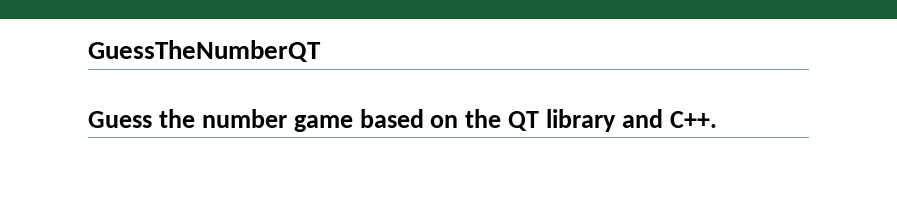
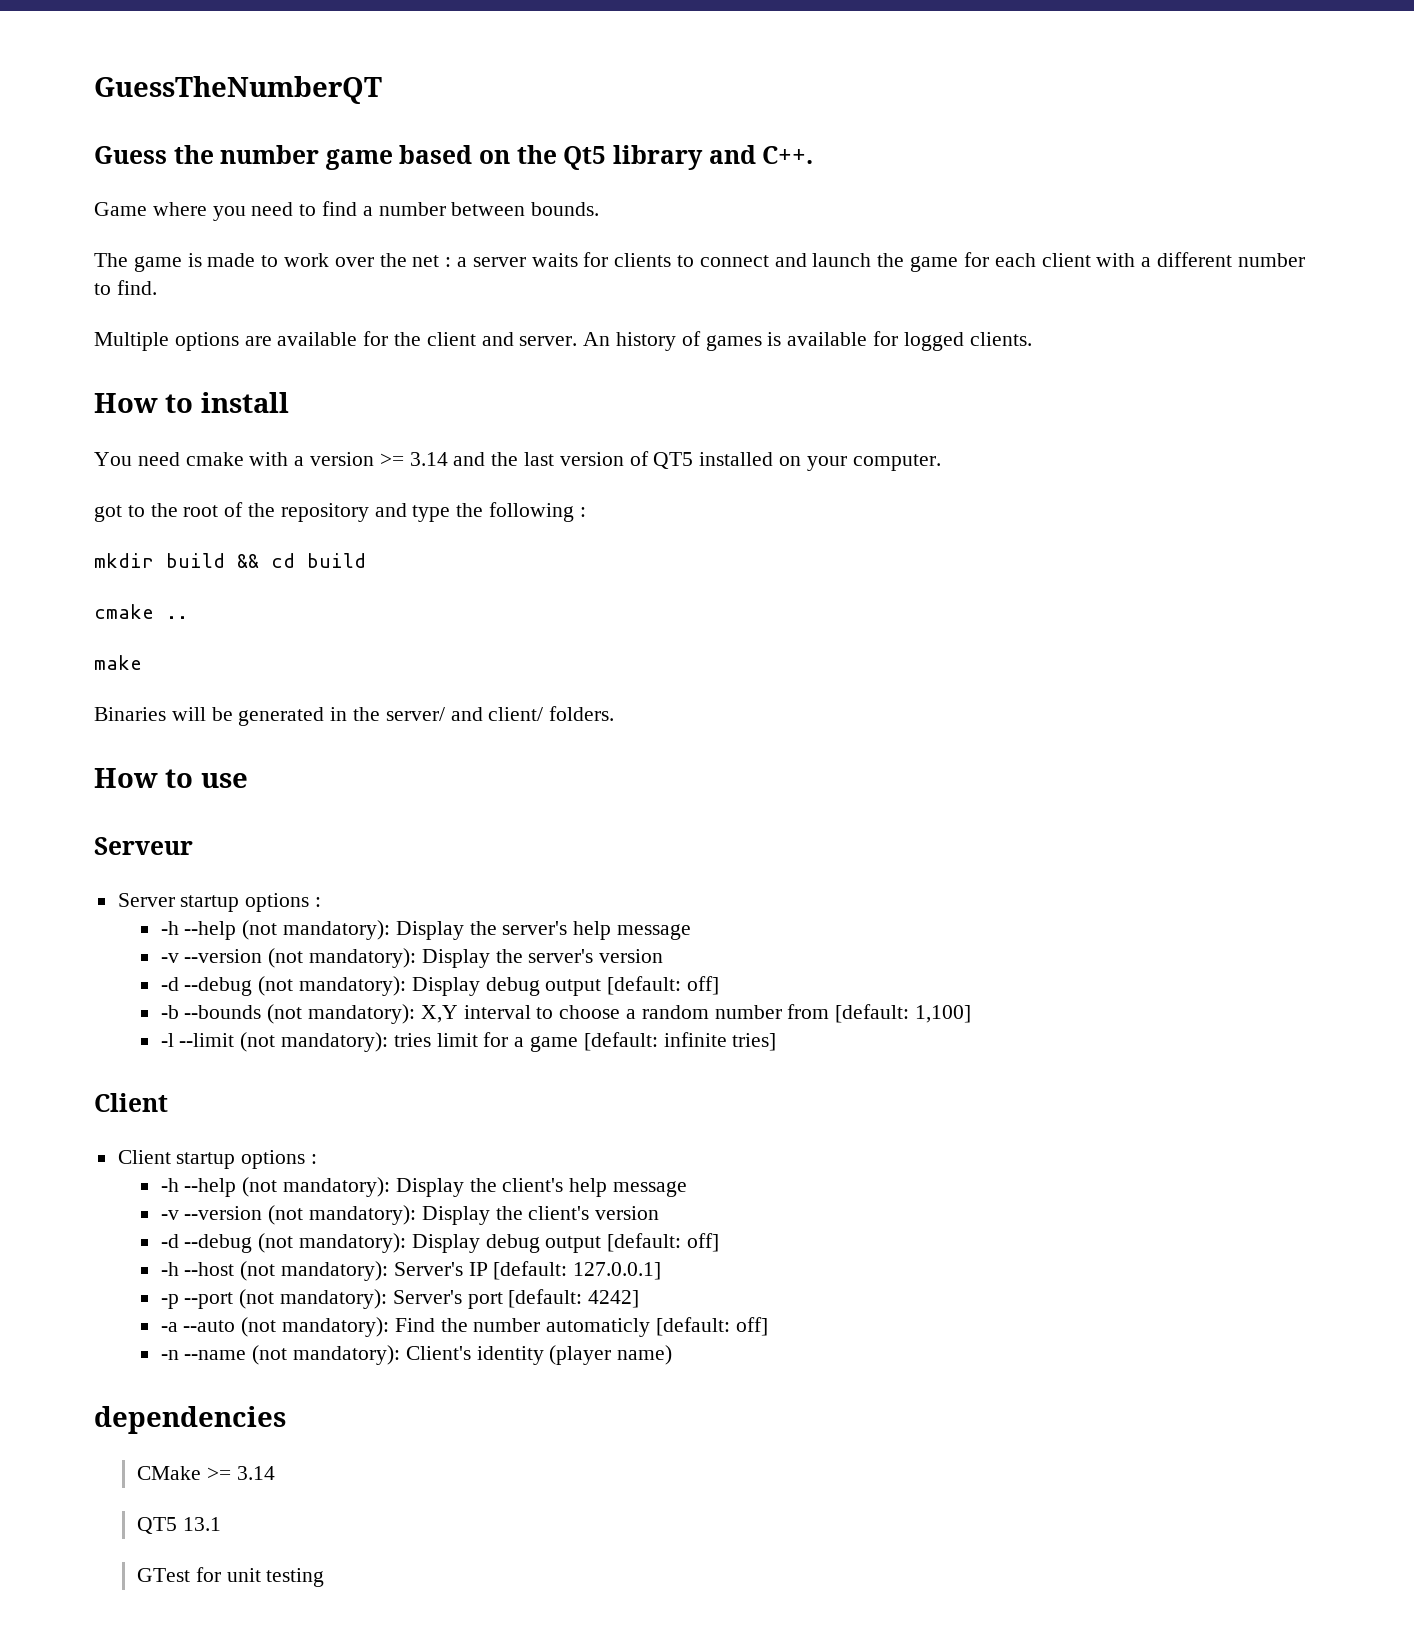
- Guess the number game based on the QT library and C++.
+ Guess the number game based on the Qt5 library and C++.
+ Game where you need to find a number between bounds.
+ The game is made to work over the net : a server waits for clients to connect and launch the game for each client with a different number to find.
+ Multiple options are available for the client and server. An history of games is available for logged clients.
+ How to install
+ You need cmake with a version >= 3.14 and the last version of QT5 installed on your computer.
+ got to the root of the repository and type the following :
+ mkdir build && cd build
+ cmake ..
+ make
+ Binaries will be generated in the server/ and client/ folders.
+ How to use
+ Serveur
+ Server startup options :
+ -h --help (not mandatory): Display the server's help message
+ -v --version (not mandatory): Display the server's version
+ -d --debug (not mandatory): Display debug output [default: off]
+ -b --bounds (not mandatory): X,Y interval to choose a random number from [default: 1,100]
+ -l --limit (not mandatory): tries limit for a game [default: infinite tries]
+ Client
+ Client startup options :
+ -h --help (not mandatory): Display the client's help message
+ -v --version (not mandatory): Display the client's version
+ -d --debug (not mandatory): Display debug output [default: off]
+ -h --host (not mandatory): Server's IP [default: 127.0.0.1]
+ -p --port (not mandatory): Server's port [default: 4242]
+ -a --auto (not mandatory): Find the number automaticly [default: off]
+ -n --name (not mandatory): Client's identity (player name)
+ dependencies
+ CMake >= 3.14
+ QT5 13.1
+ GTest for unit testing

